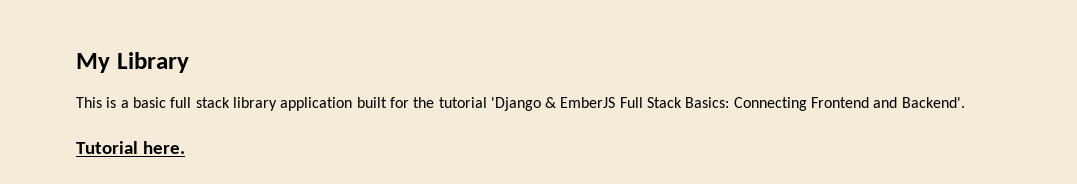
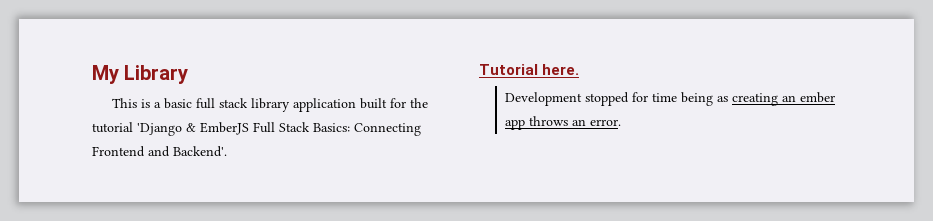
+ Development stopped for time being as creating an ember app throws an error.

